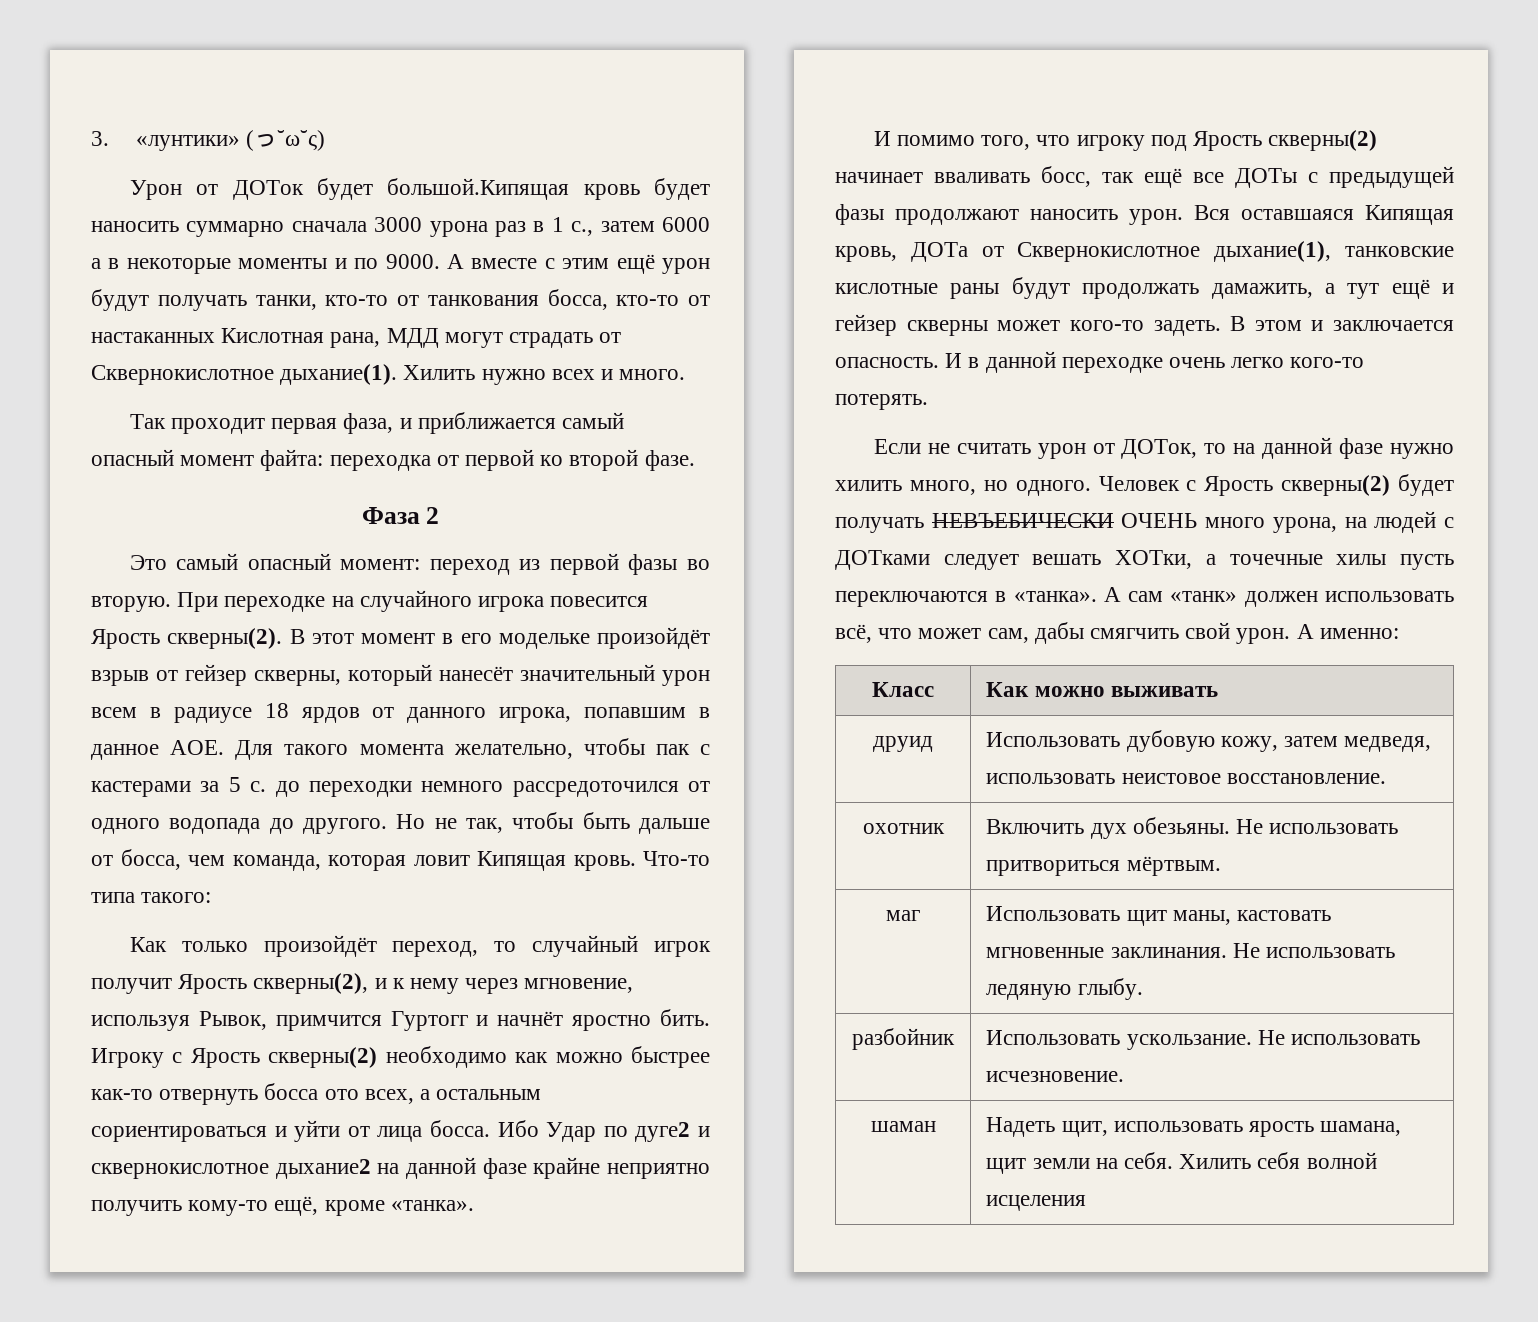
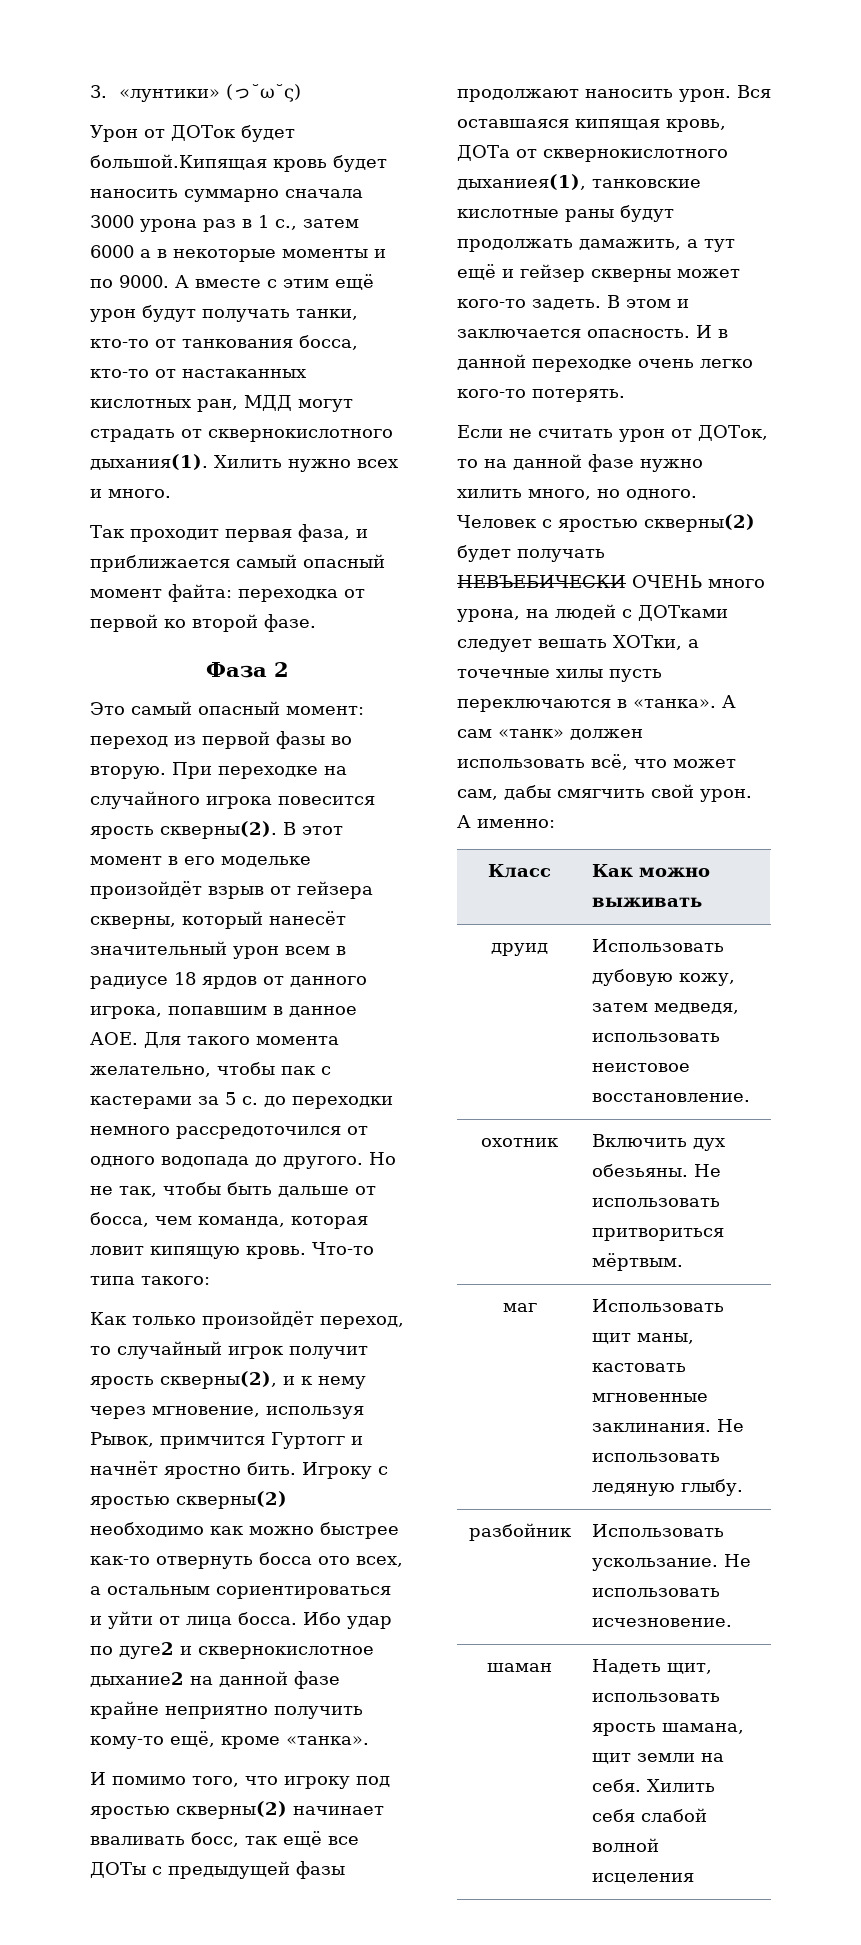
- А вместе с этим ещё урон будут получать танки, кто-то от танкования босса, кто-то от настаканных Кислотная рана, МДД могут страдать от Сквернокислотное дыхание(1).
+ А вместе с этим ещё урон будут получать танки, кто-то от танкования босса, кто-то от настаканных кислотных ран, МДД могут страдать от сквернокислотного дыхания(1).
- При переходке на случайного игрока повесится Ярость скверны(2).
+ При переходке на случайного игрока повесится ярость скверны(2).
- В этот момент в его модельке произойдёт взрыв от гейзер скверны, который нанесёт значительный урон всем в радиусе 18 ярдов от данного игрока, попавшим в данное АОЕ. Для такого момента желательно, чтобы пак с кастерами за 5 с. до переходки немного рассредоточился от одного водопада до другого.
+ В этот момент в его модельке произойдёт взрыв от гейзера скверны, который нанесёт значительный урон всем в радиусе 18 ярдов от данного игрока, попавшим в данное АОЕ. Для такого момента желательно, чтобы пак с кастерами за 5 с. до переходки немного рассредоточился от одного водопада до другого.
- Но не так, чтобы быть дальше от босса, чем команда, которая ловит Кипящая кровь.
+ Но не так, чтобы быть дальше от босса, чем команда, которая ловит кипящую кровь.
- Как только произойдёт переход, то случайный игрок получит Ярость скверны(2), и к нему через мгновение, используя Рывок, примчится Гуртогг и начнёт яростно бить.
+ Как только произойдёт переход, то случайный игрок получит ярость скверны(2), и к нему через мгновение, используя Рывок, примчится Гуртогг и начнёт яростно бить.
- Игроку с Ярость скверны(2) необходимо как можно быстрее как-то отвернуть босса ото всех, а остальным сориентироваться и уйти от лица босса.
+ Игроку с яростью скверны(2) необходимо как можно быстрее как-то отвернуть босса ото всех, а остальным сориентироваться и уйти от лица босса.
- Ибо Удар по дуге2 и сквернокислотное дыхание2 на данной фазе крайне неприятно получить кому-то ещё, кроме «танка».
+ Ибо удар по дуге2 и сквернокислотное дыхание2 на данной фазе крайне неприятно получить кому-то ещё, кроме «танка».
- И помимо того, что игроку под Ярость скверны(2) начинает вваливать босс, так ещё все ДОТы с предыдущей фазы продолжают наносить урон.
+ И помимо того, что игроку под яростью скверны(2) начинает вваливать босс, так ещё все ДОТы с предыдущей фазы продолжают наносить урон.
- Вся оставшаяся Кипящая кровь, ДОТа от Сквернокислотное дыхание(1), танковские кислотные раны будут продолжать дамажить, а тут ещё и гейзер скверны может кого-то задеть.
+ Вся оставшаяся кипящая кровь, ДОТа от сквернокислотного дыханиея(1), танковские кислотные раны будут продолжать дамажить, а тут ещё и гейзер скверны может кого-то задеть.
- Человек с Ярость скверны(2) будет получать НЕВЪЕБИЧЕСКИ ОЧЕНЬ много урона, на людей с ДОТками следует вешать ХОТки, а точечные хилы пусть переключаются в «танка».
+ Человек с яростью скверны(2) будет получать НЕВЪЕБИЧЕСКИ ОЧЕНЬ много урона, на людей с ДОТками следует вешать ХОТки, а точечные хилы пусть переключаются в «танка».
- шаман | Надеть щит, использовать ярость шамана, щит земли на себя. Хилить себя волной исцеления
+ шаман | Надеть щит, использовать ярость шамана, щит земли на себя. Хилить себя слабой волной исцеления

